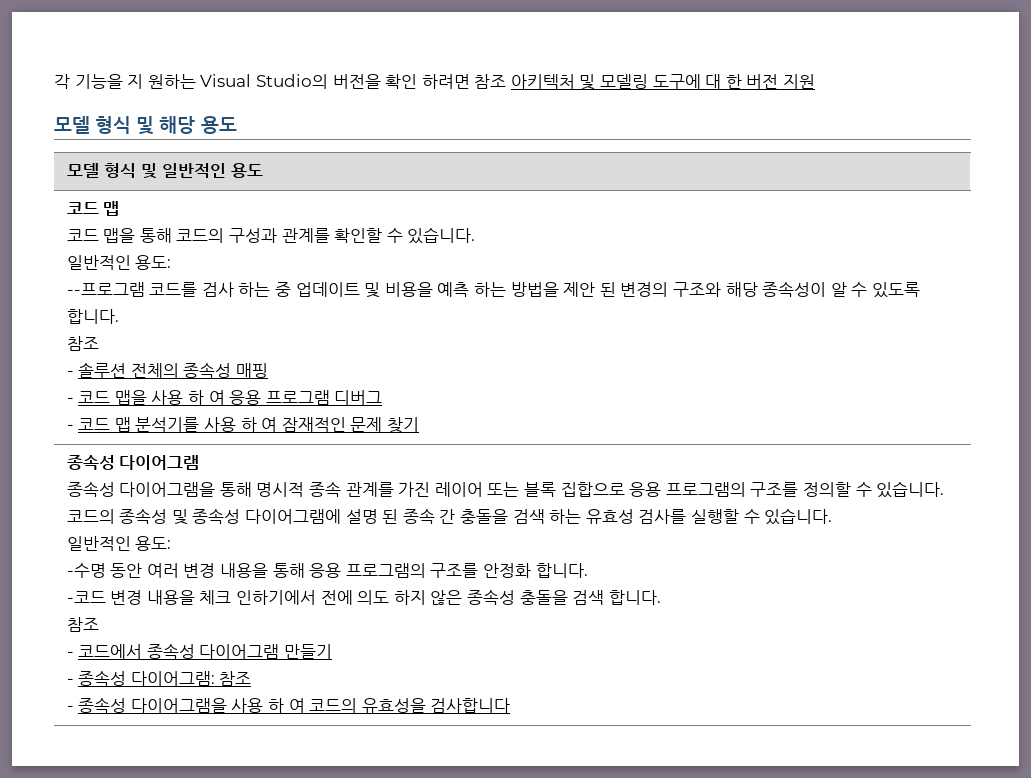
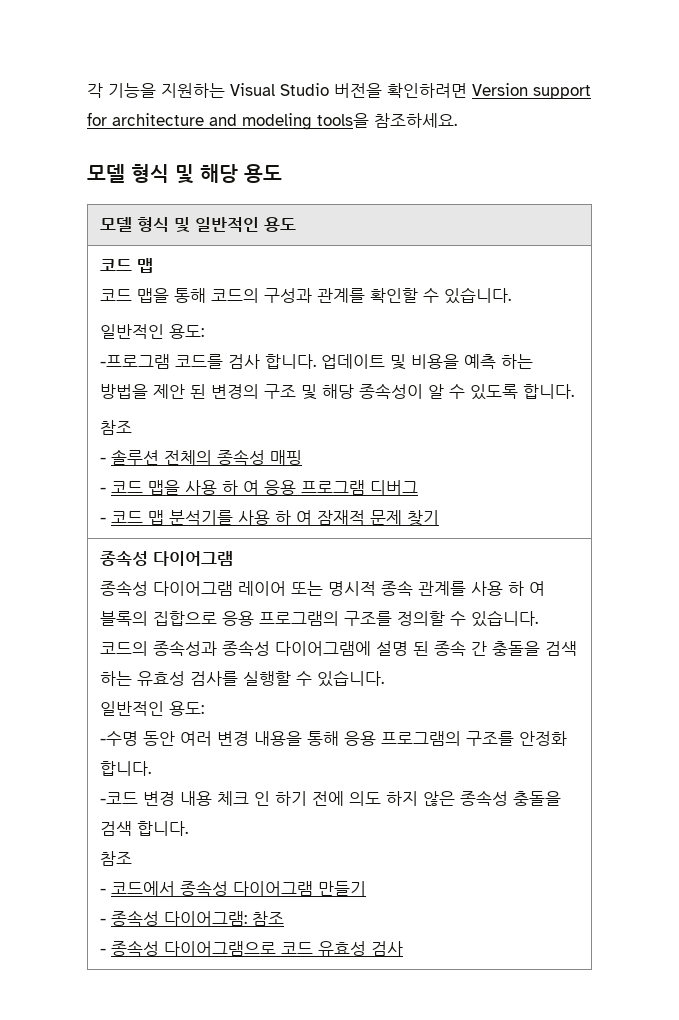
- 각 기능을 지 원하는 Visual Studio의 버전을 확인 하려면 참조 아키텍처 및 모델링 도구에 대 한 버전 지원
+ 각 기능을 지원하는 Visual Studio 버전을 확인하려면 Version support for architecture and modeling tools을 참조하세요.
- --프로그램 코드를 검사 하는 중 업데이트 및 비용을 예측 하는 방법을 제안 된 변경의 구조와 해당 종속성이 알 수 있도록 합니다.
+ -프로그램 코드를 검사 합니다. 업데이트 및 비용을 예측 하는 방법을 제안 된 변경의 구조 및 해당 종속성이 알 수 있도록 합니다.
- - 코드 맵 분석기를 사용 하 여 잠재적인 문제 찾기
+ - 코드 맵 분석기를 사용 하 여 잠재적 문제 찾기
- 종속성 다이어그램을 통해 명시적 종속 관계를 가진 레이어 또는 블록 집합으로 응용 프로그램의 구조를 정의할 수 있습니다.
+ 종속성 다이어그램 레이어 또는 명시적 종속 관계를 사용 하 여 블록의 집합으로 응용 프로그램의 구조를 정의할 수 있습니다.
- 코드의 종속성 및 종속성 다이어그램에 설명 된 종속 간 충돌을 검색 하는 유효성 검사를 실행할 수 있습니다.
+ 코드의 종속성과 종속성 다이어그램에 설명 된 종속 간 충돌을 검색 하는 유효성 검사를 실행할 수 있습니다.
- -코드 변경 내용을 체크 인하기에서 전에 의도 하지 않은 종속성 충돌을 검색 합니다.
+ -코드 변경 내용 체크 인 하기 전에 의도 하지 않은 종속성 충돌을 검색 합니다.
- - 종속성 다이어그램을 사용 하 여 코드의 유효성을 검사합니다
+ - 종속성 다이어그램으로 코드 유효성 검사

